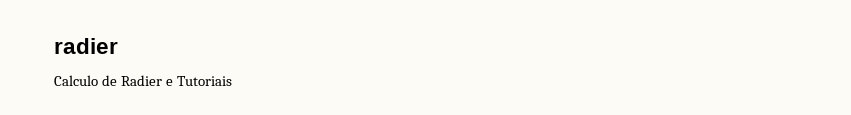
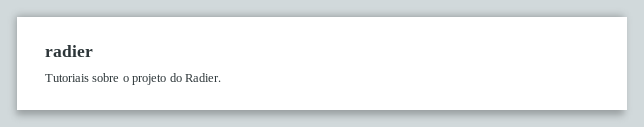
- Calculo de Radier e Tutoriais
+ Tutoriais sobre o projeto do Radier.

